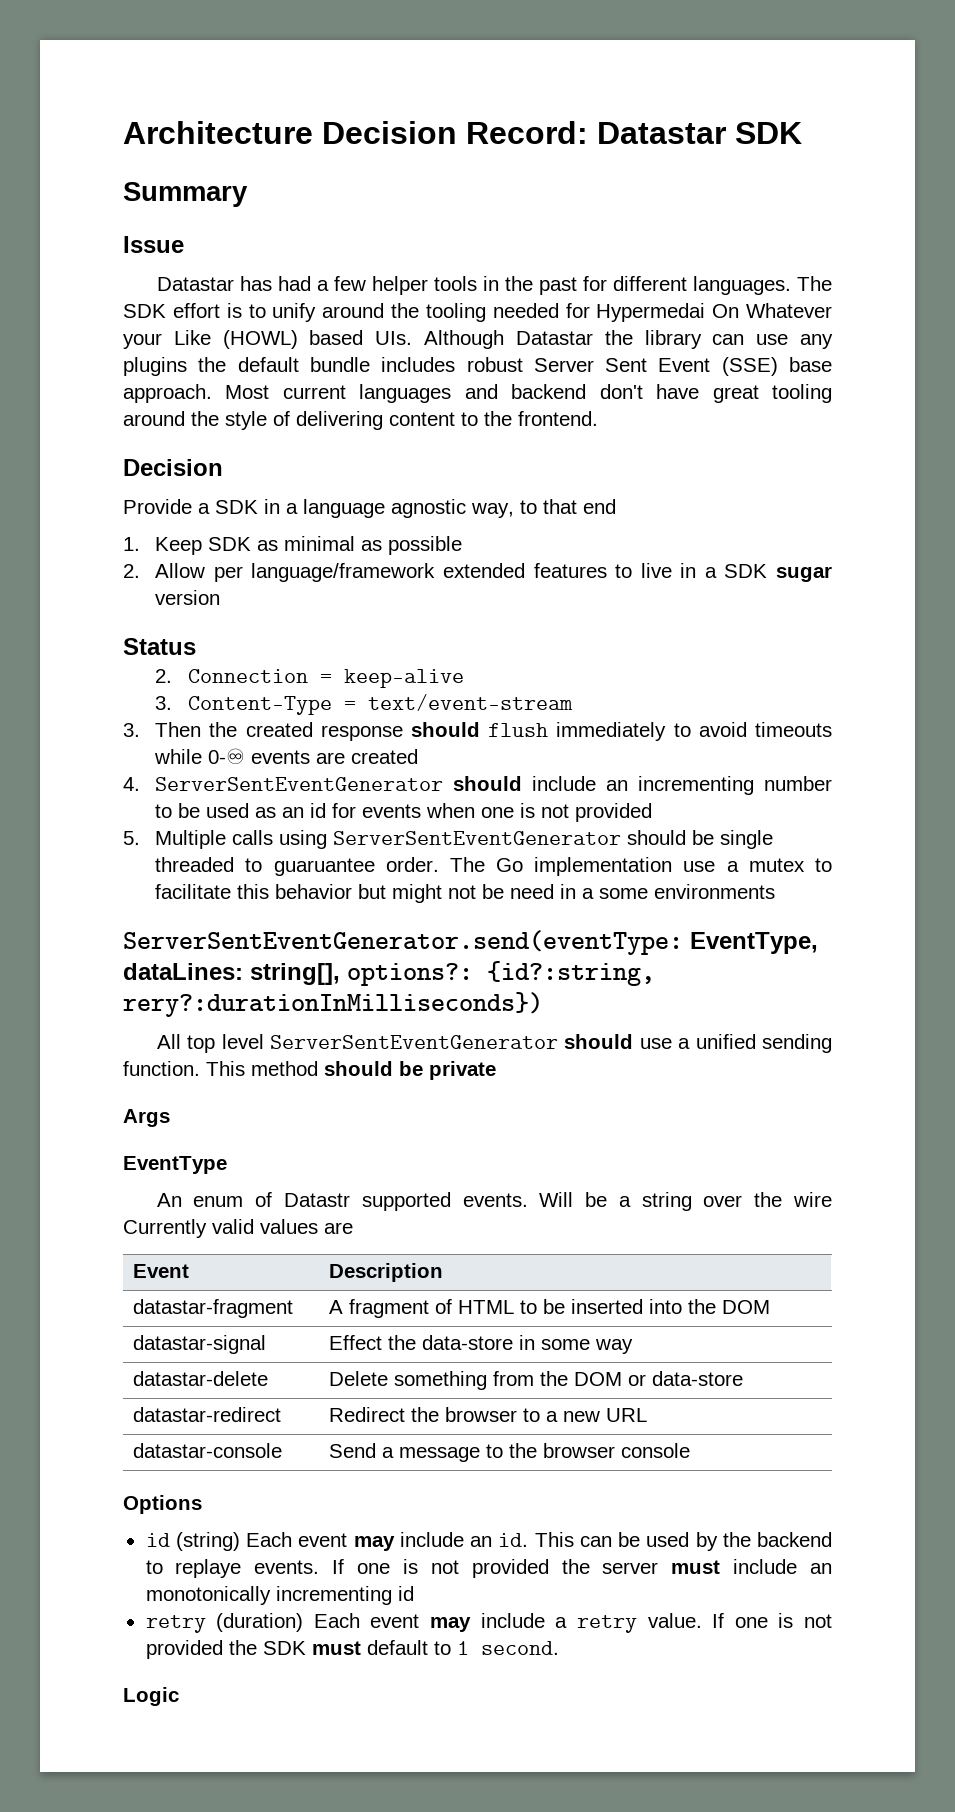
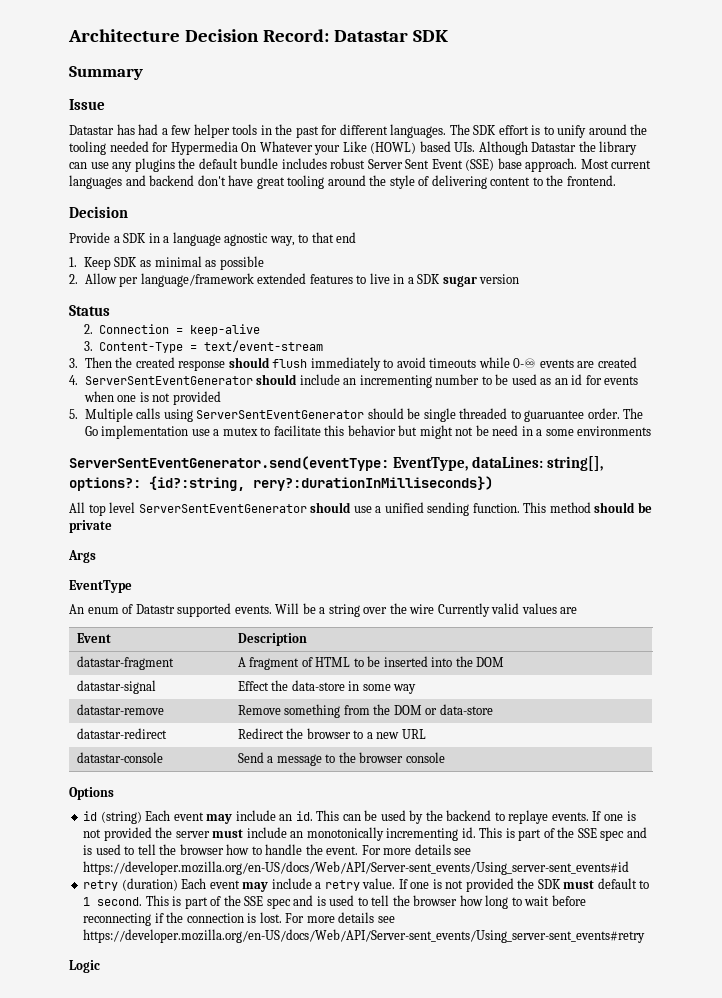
- The SDK effort is to unify around the tooling needed for Hypermedai On Whatever your Like (HOWL) based UIs. Although Datastar the library can use any plugins the default bundle includes robust Server Sent Event (SSE) base approach.
+ The SDK effort is to unify around the tooling needed for Hypermedia On Whatever your Like (HOWL) based UIs. Although Datastar the library can use any plugins the default bundle includes robust Server Sent Event (SSE) base approach.
- datastar-delete | Delete something from the DOM or data-store
+ datastar-remove | Remove something from the DOM or data-store
- If one is not provided the server must include an monotonically incrementing id
+ If one is not provided the server must include an monotonically incrementing id. This is part of the SSE spec and is used to tell the browser how to handle the event. For more details see https://developer.mozilla.org/en-US/docs/Web/API/Server-sent_events/Using_server-sent_events#id
+ This is part of the SSE spec and is used to tell the browser how long to wait before reconnecting if the connection is lost. For more details see https://developer.mozilla.org/en-US/docs/Web/API/Server-sent_events/Using_server-sent_events#retry

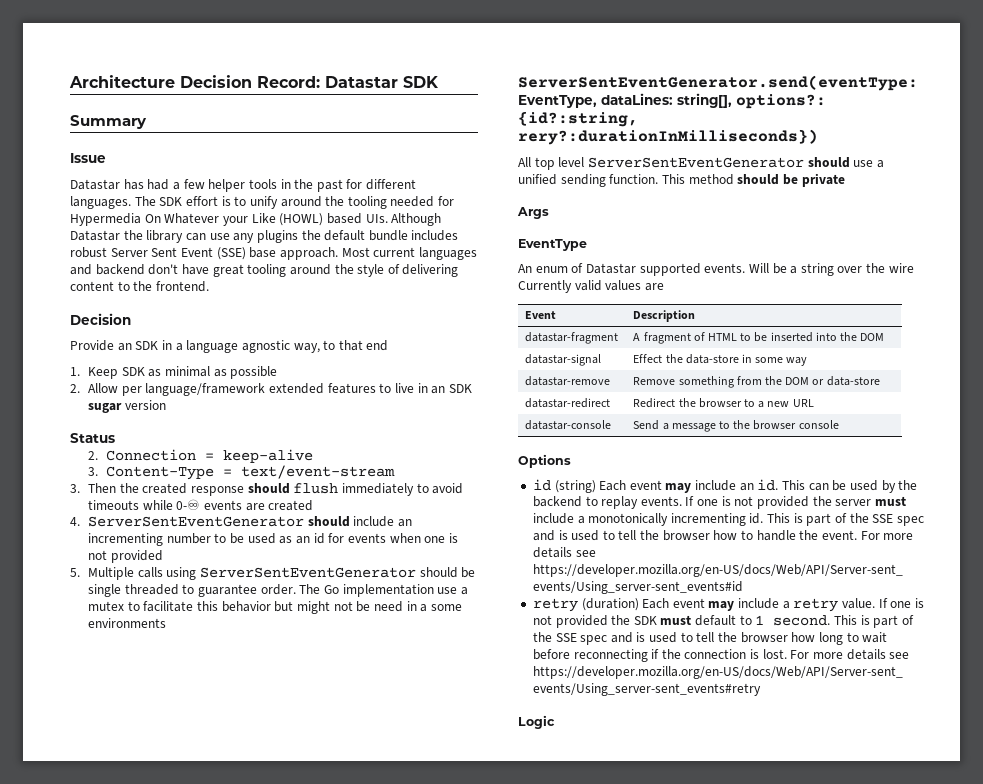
- Provide a SDK in a language agnostic way, to that end
+ Provide an SDK in a language agnostic way, to that end
- 2. Allow per language/framework extended features to live in a SDK sugar version
+ 2. Allow per language/framework extended features to live in an SDK sugar version
- 5. Multiple calls using ServerSentEventGenerator should be single threaded to guaruantee order.
+ 5. Multiple calls using ServerSentEventGenerator should be single threaded to guarantee order.
- An enum of Datastr supported events.
+ An enum of Datastar supported events.
- This can be used by the backend to replaye events.
+ This can be used by the backend to replay events.
- If one is not provided the server must include an monotonically incrementing id.
+ If one is not provided the server must include a monotonically incrementing id.

